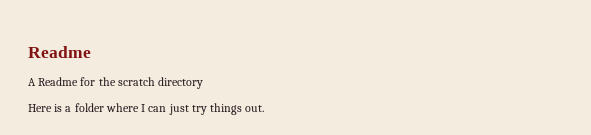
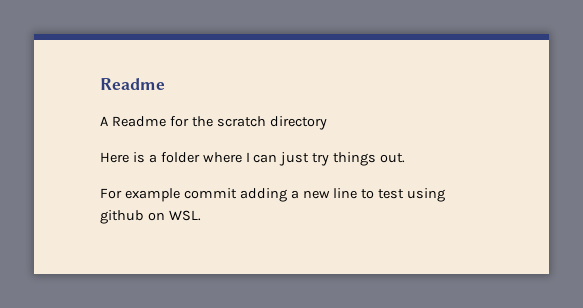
+ For example commit adding a new line to test using github on WSL.

